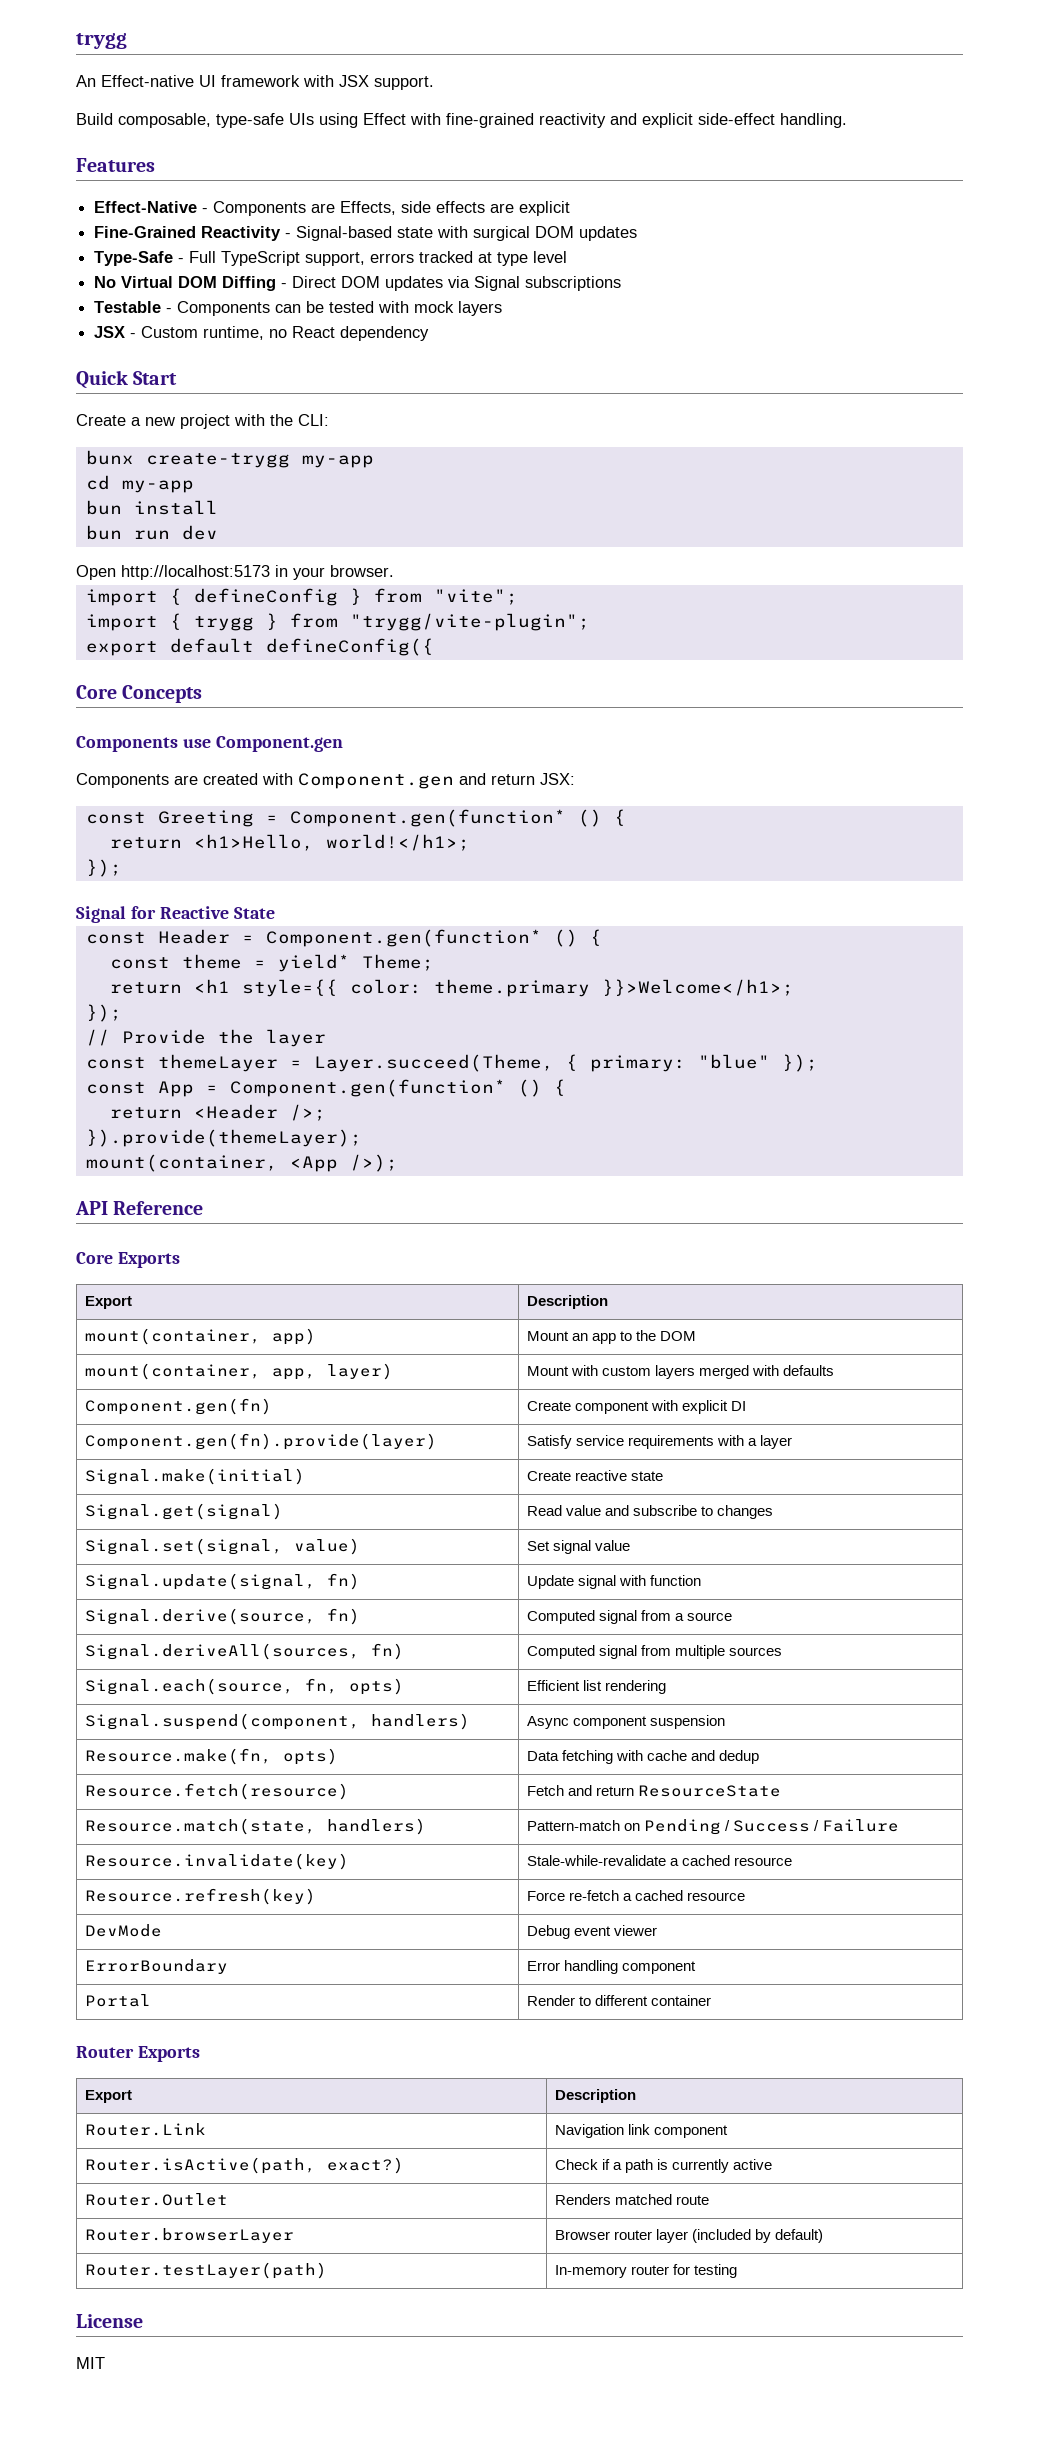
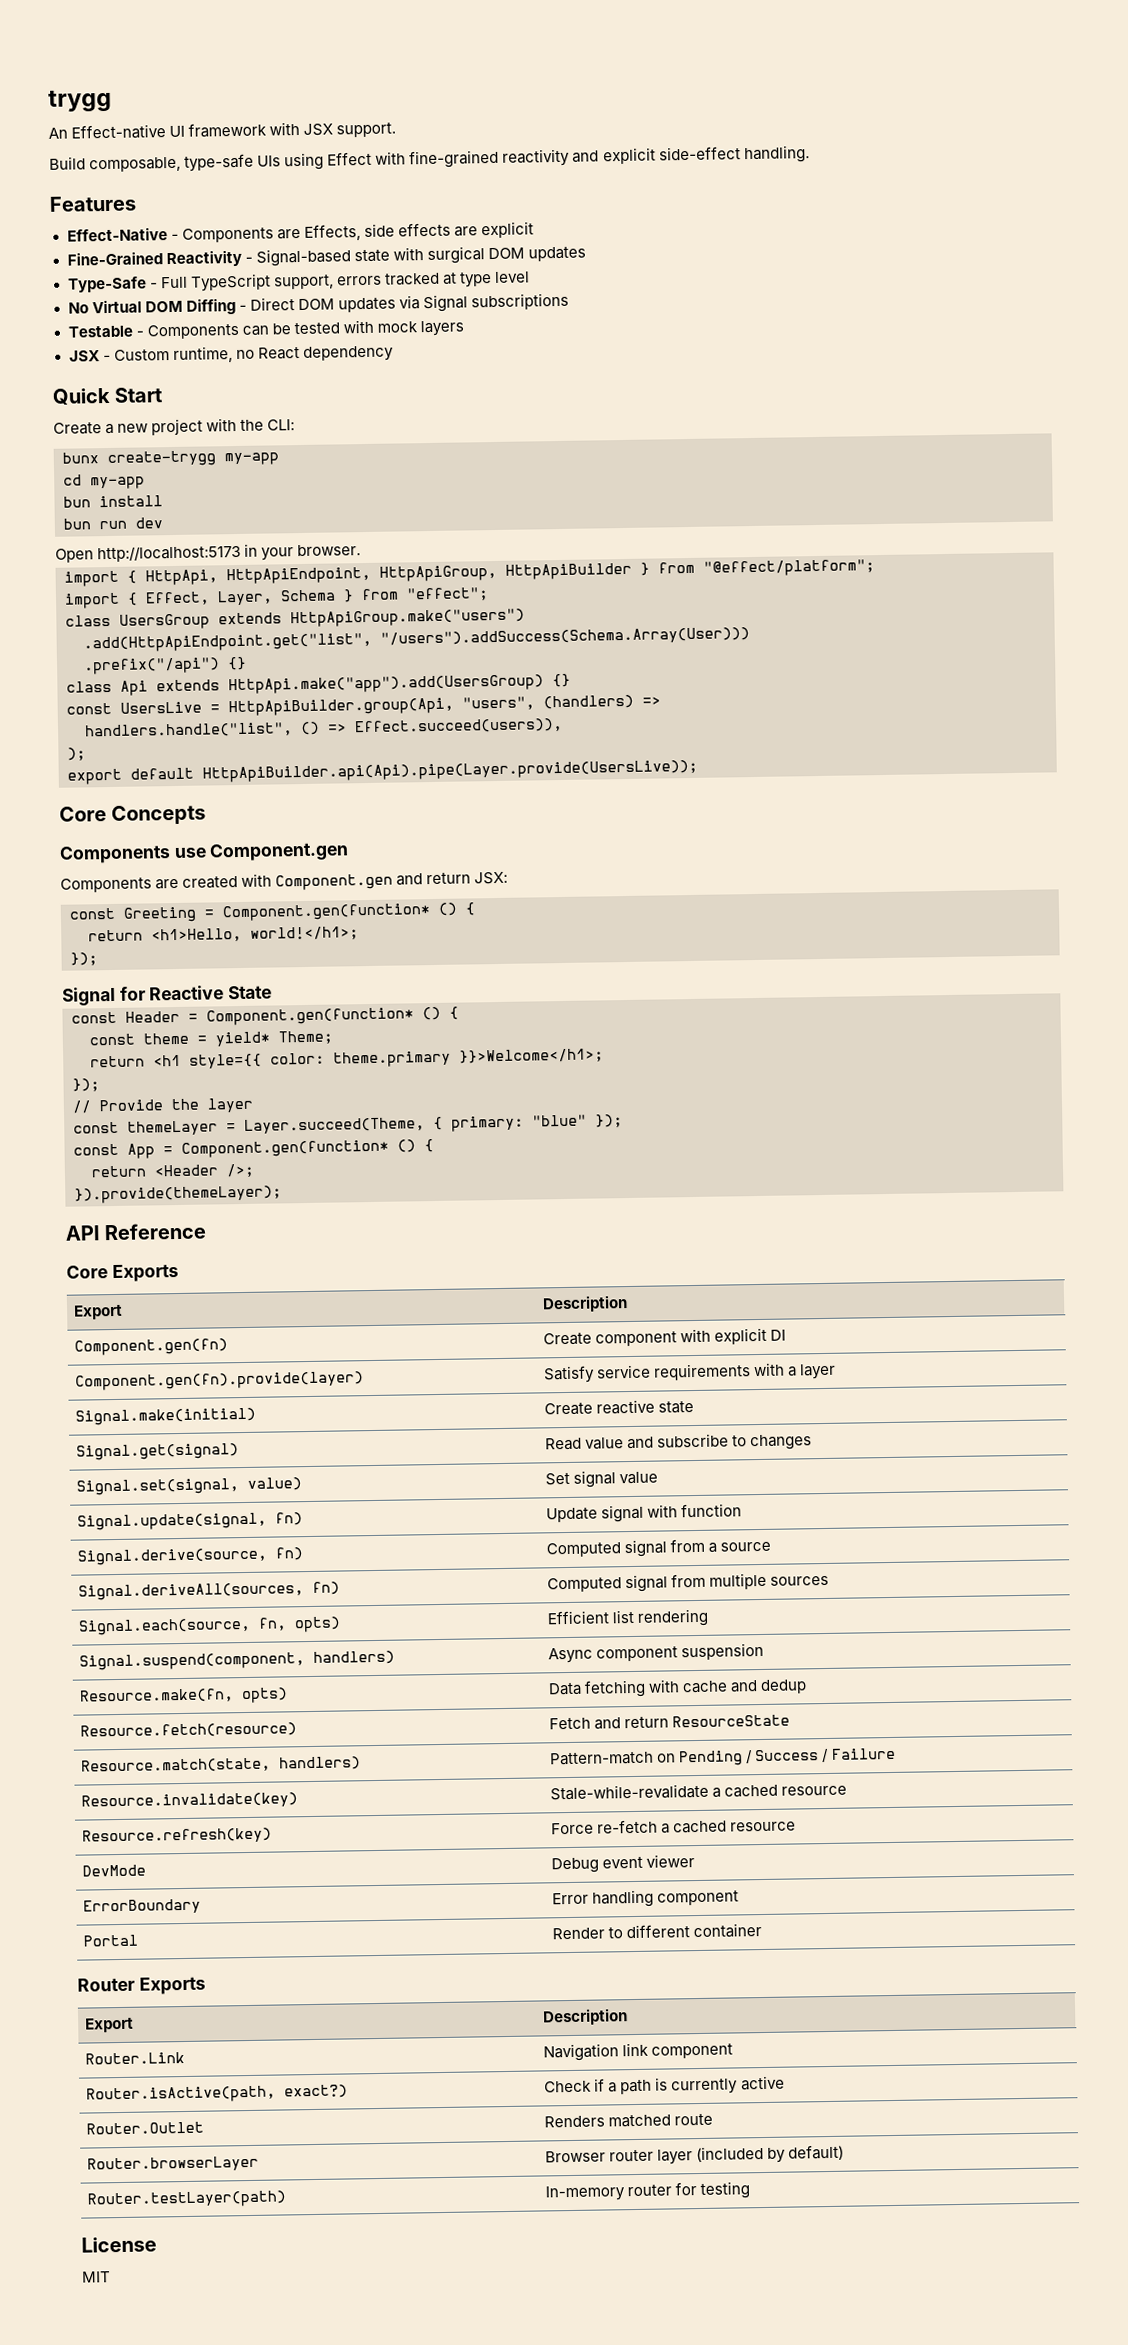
- import { defineConfig } from "vite";
- import { trygg } from "trygg/vite-plugin";
+ import { HttpApi, HttpApiEndpoint, HttpApiGroup, HttpApiBuilder } from "@effect/platform";
+ import { Effect, Layer, Schema } from "effect";
+ class UsersGroup extends HttpApiGroup.make("users")
+ .add(HttpApiEndpoint.get("list", "/users").addSuccess(Schema.Array(User)))
+ .prefix("/api") {}
+ class Api extends HttpApi.make("app").add(UsersGroup) {}
+ const UsersLive = HttpApiBuilder.group(Api, "users", (handlers) =>
+ handlers.handle("list", () => Effect.succeed(users)),
+ );
- export default defineConfig({
+ export default HttpApiBuilder.api(Api).pipe(Layer.provide(UsersLive));
- mount(container, <App />);
- mount(container, app) | Mount an app to the DOM
- mount(container, app, layer) | Mount with custom layers merged with defaults

